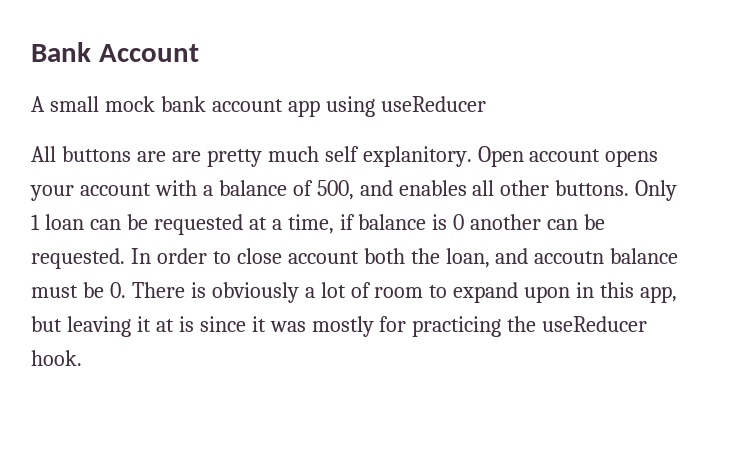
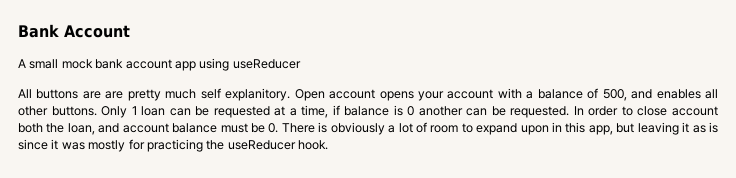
- In order to close account both the loan, and accoutn balance must be 0. There is obviously a lot of room to expand upon in this app, but leaving it at is since it was mostly for practicing the useReducer hook.
+ In order to close account both the loan, and account balance must be 0. There is obviously a lot of room to expand upon in this app, but leaving it as is since it was mostly for practicing the useReducer hook.

